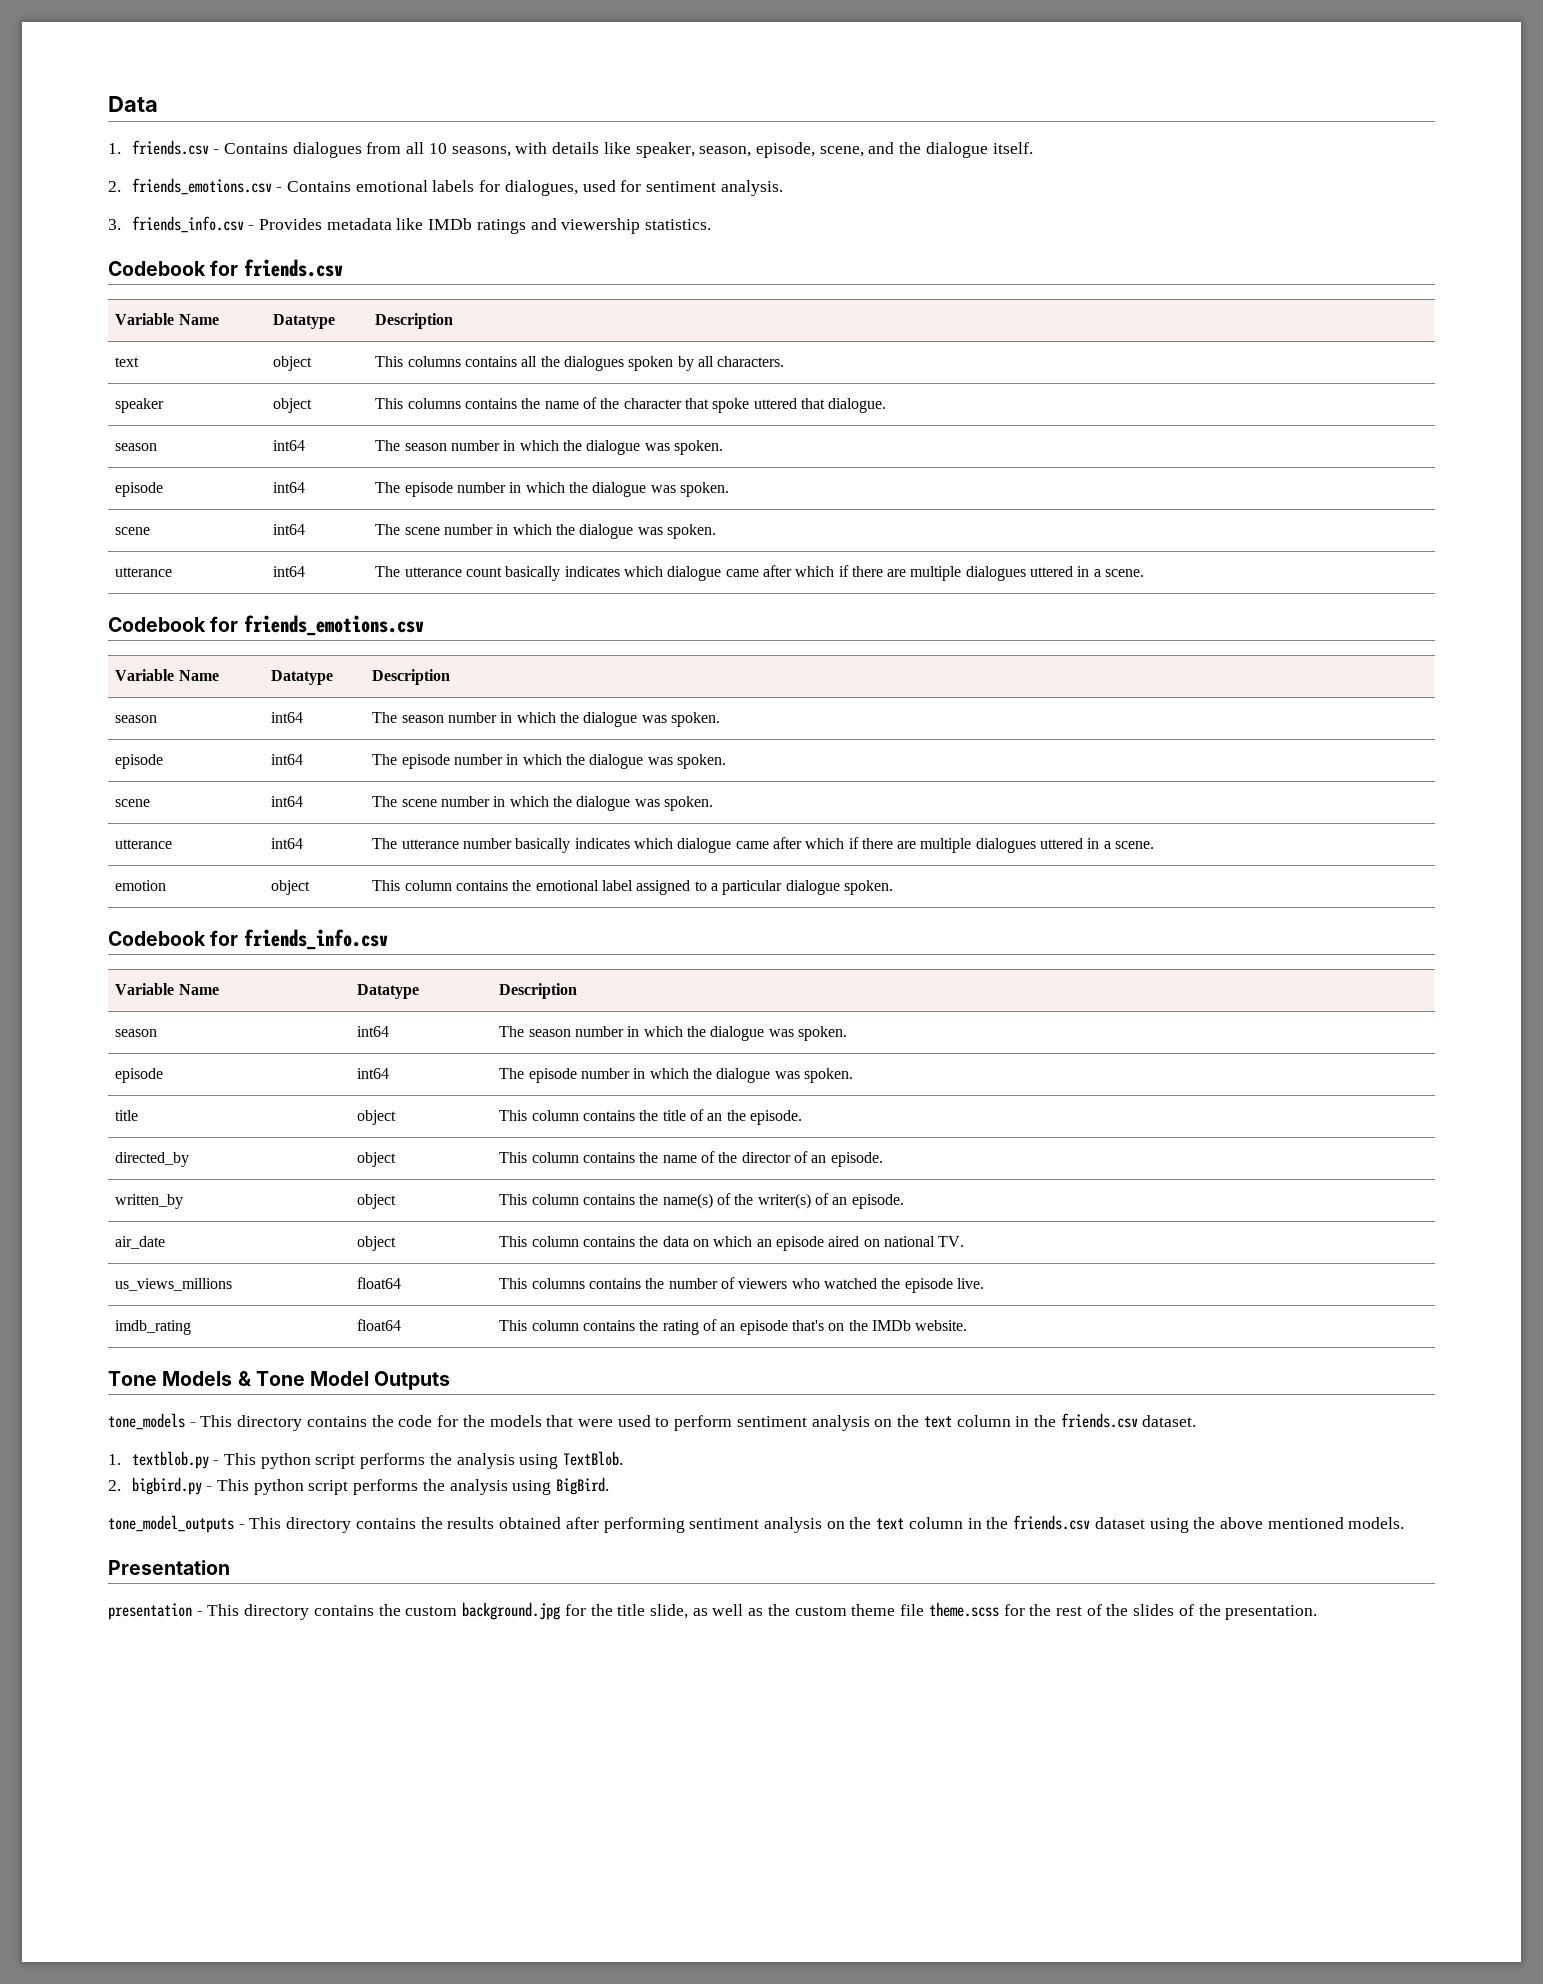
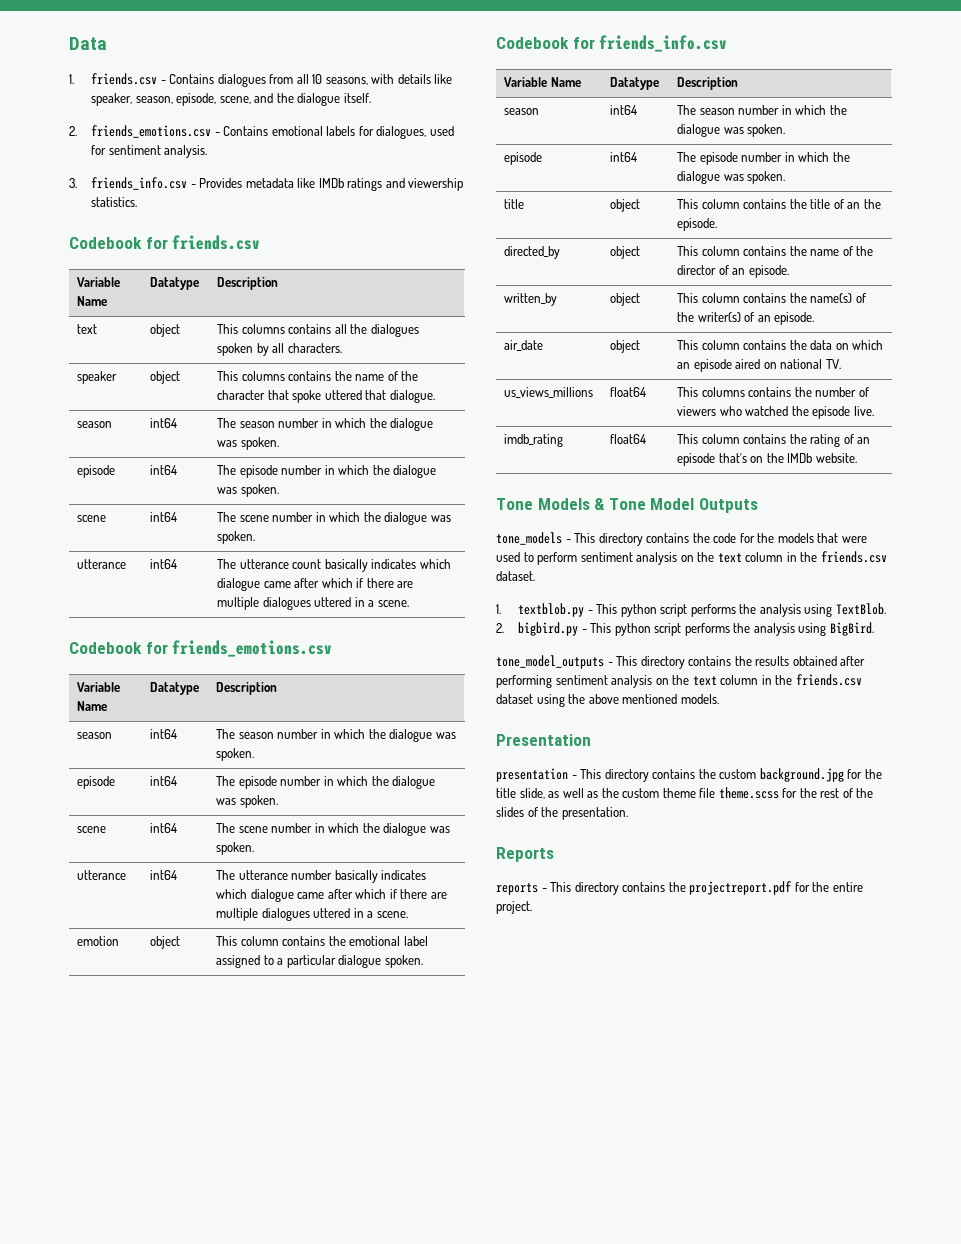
+ Reports
+ reports - This directory contains the projectreport.pdf for the entire project.

